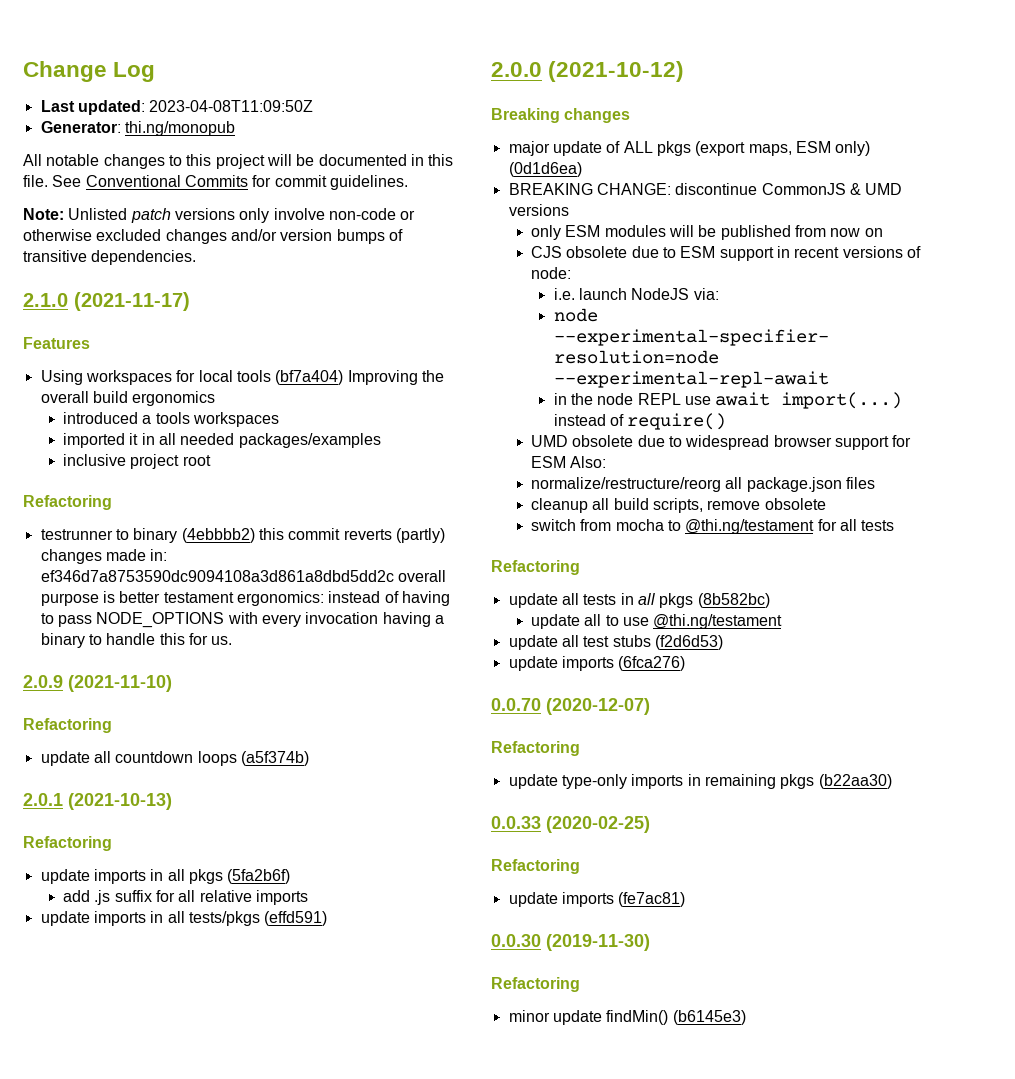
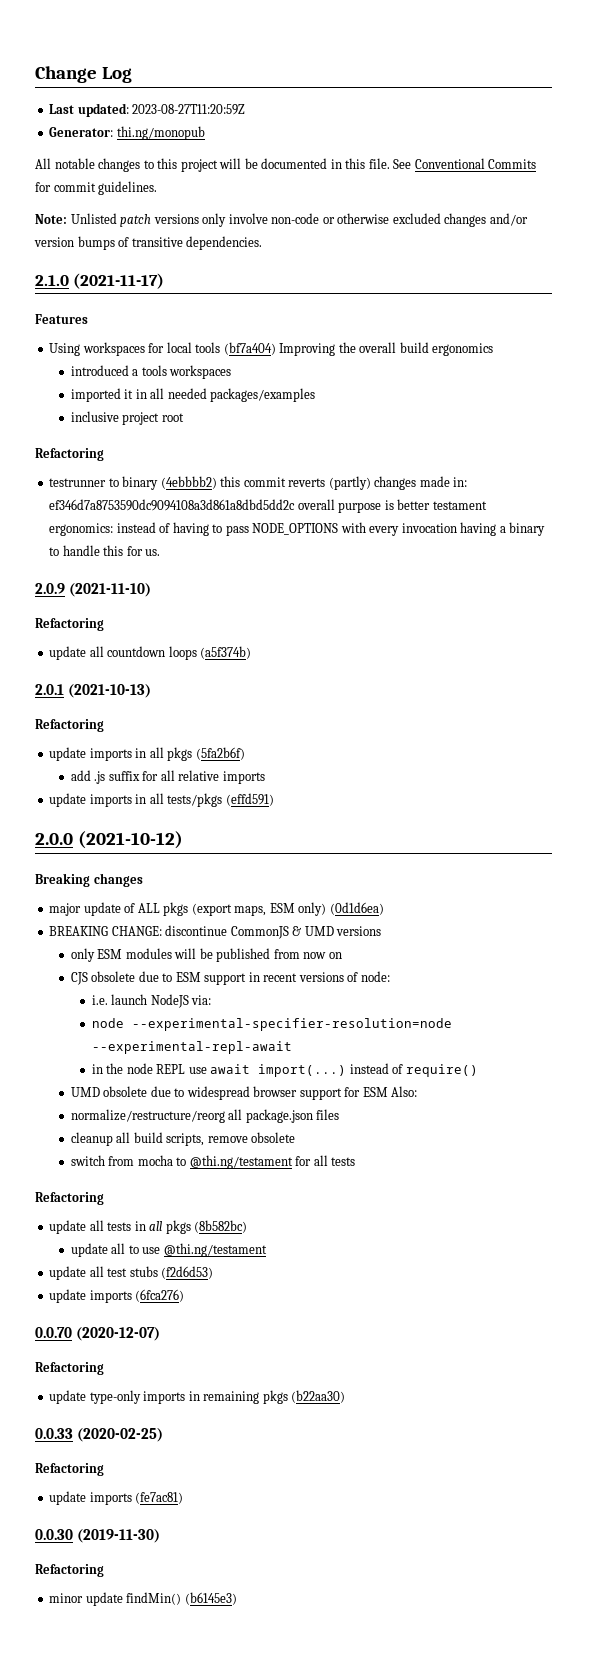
- Last updated: 2023-04-08T11:09:50Z
+ Last updated: 2023-08-27T11:20:59Z

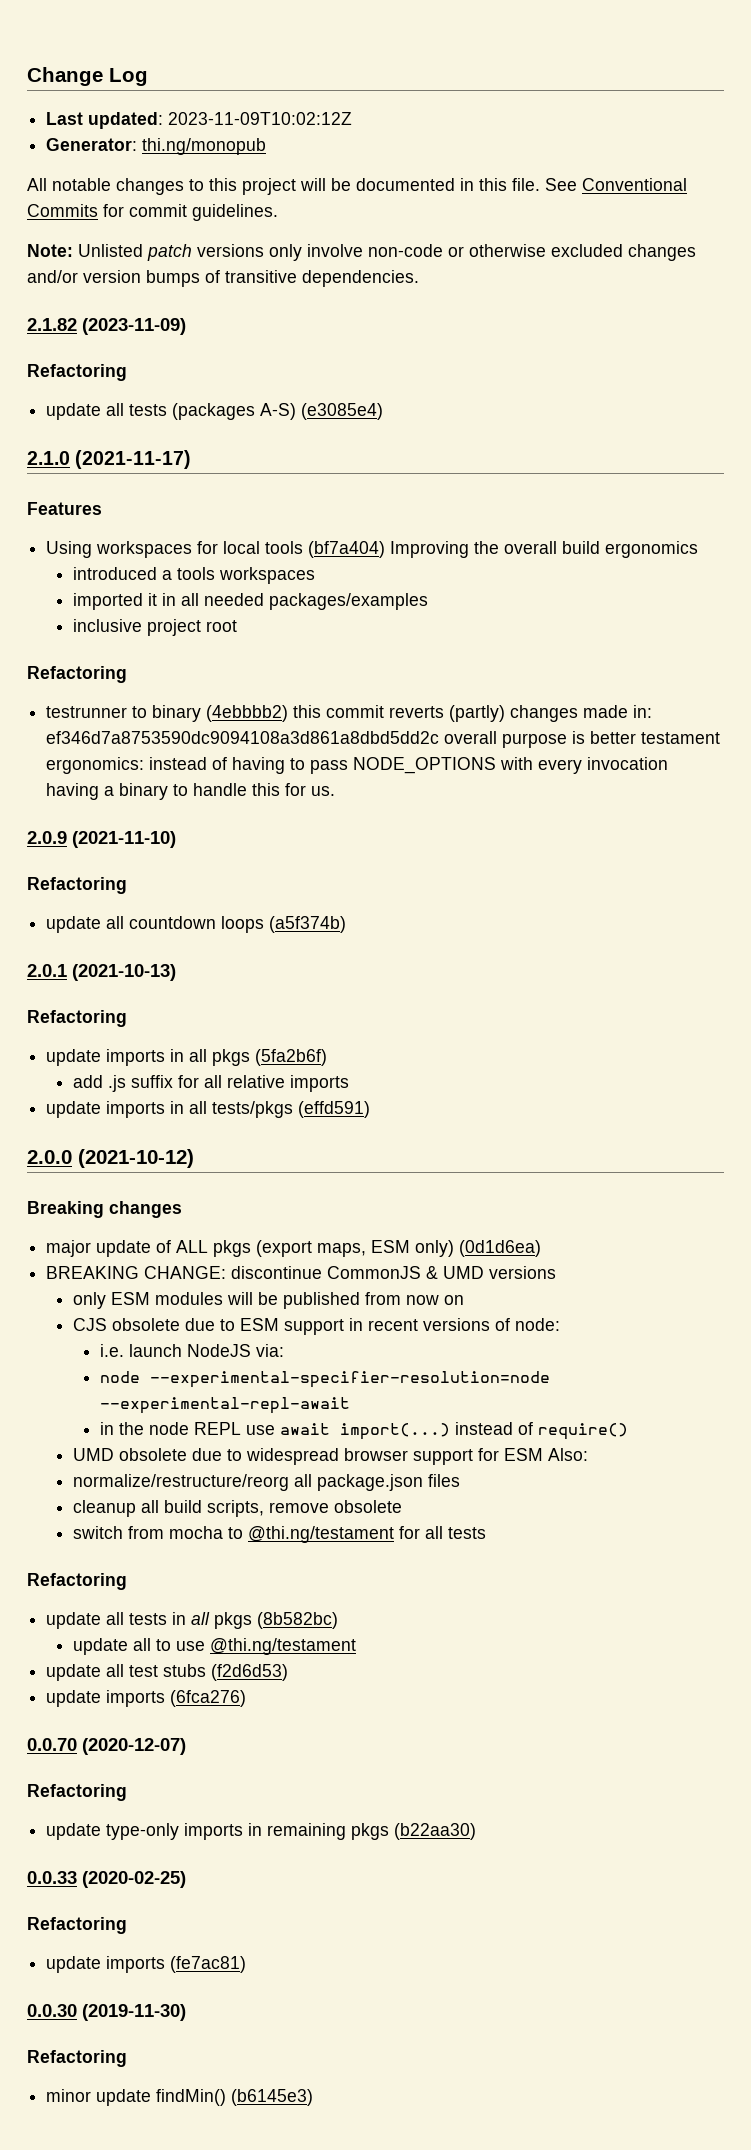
- Last updated: 2023-08-27T11:20:59Z
+ Last updated: 2023-11-09T10:02:12Z
+ 2.1.82 (2023-11-09)
+ Refactoring
+ update all tests (packages A-S) (e3085e4)

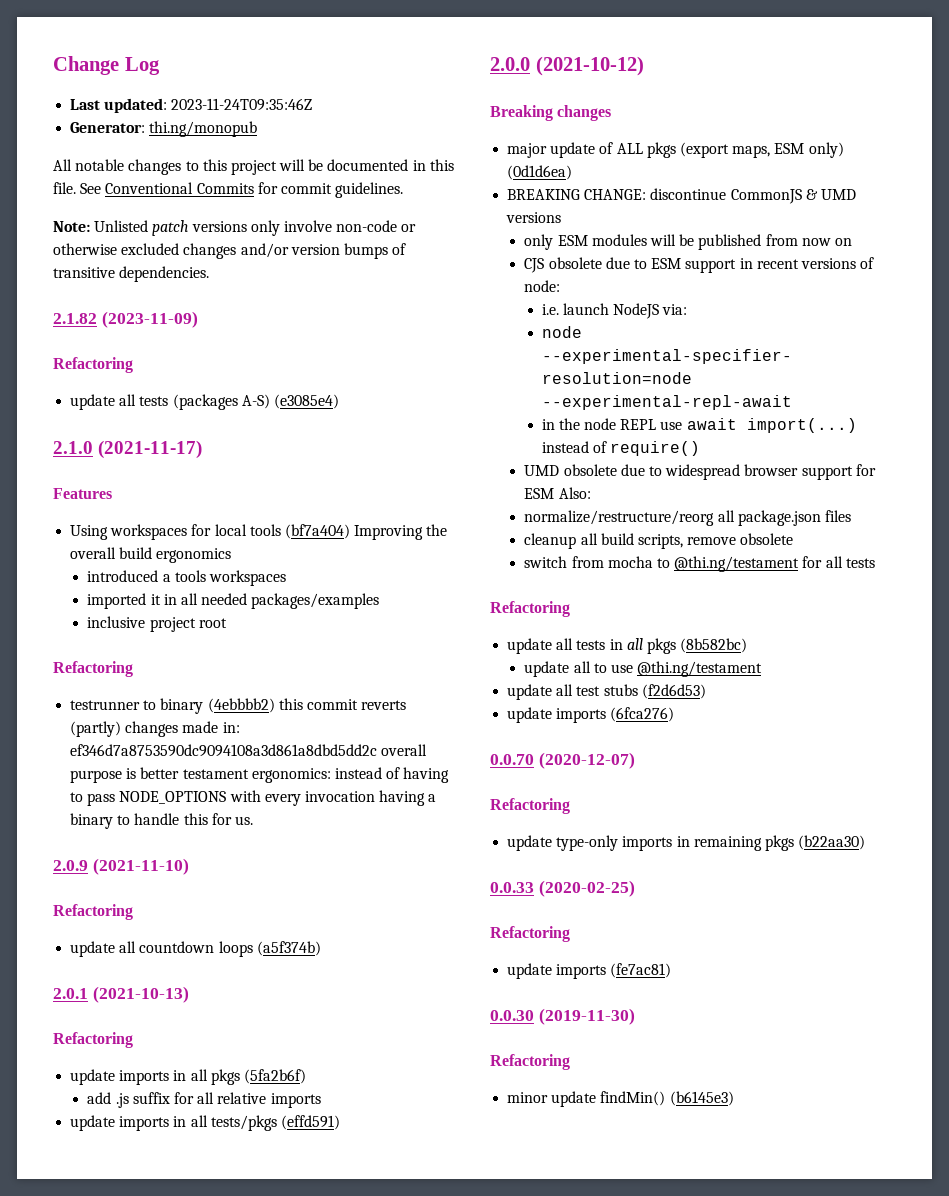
- Last updated: 2023-11-09T10:02:12Z
+ Last updated: 2023-11-24T09:35:46Z

